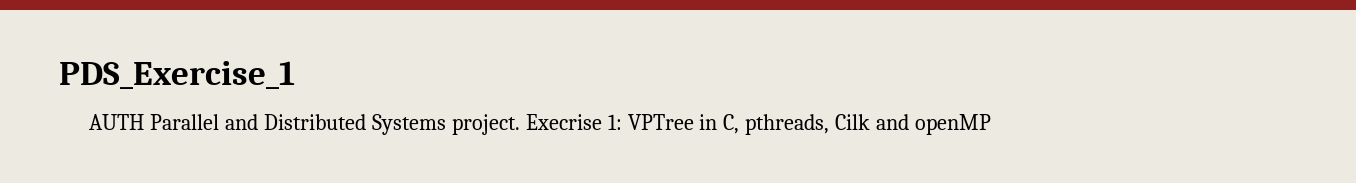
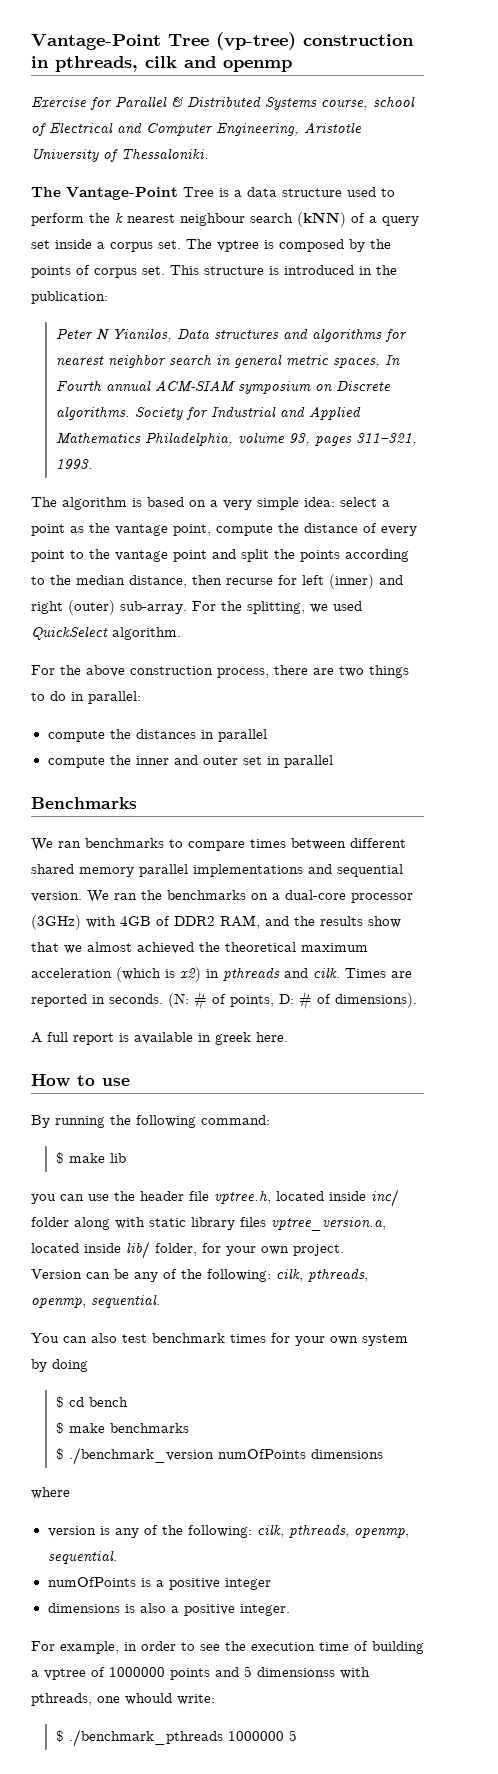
- PDS_Exercise_1
- AUTH Parallel and Distributed Systems project. Execrise 1: VPTree in C, pthreads, Cilk and openMP
+ Vantage-Point Tree (vp-tree) construction in pthreads, cilk and openmp
+ Exercise for Parallel & Distributed Systems course, school of Electrical and Computer Engineering, Aristotle University of Thessaloniki.
+ The Vantage-Point Tree is a data structure used to perform the k nearest neighbour search (kNN) of a query set inside a corpus set. The vptree is composed by the points of corpus set. This structure is introduced in the publication:
+ Peter N Yianilos, Data structures and algorithms for nearest neighbor search in general metric spaces, In Fourth annual ACM-SIAM symposium on Discrete algorithms. Society for Industrial and Applied Mathematics Philadelphia, volume 93, pages 311–321, 1993.
+ The algorithm is based on a very simple idea: select a point as the vantage point, compute the distance of every point to the vantage point and split the points according to the median distance, then recurse for left (inner) and right (outer) sub-array. For the splitting, we used QuickSelect algorithm.
+ For the above construction process, there are two things to do in parallel:
+ compute the distances in parallel
+ compute the inner and outer set in parallel
+ Benchmarks
+ We ran benchmarks to compare times between different shared memory parallel implementations and sequential version. We ran the benchmarks on a dual-core processor (3GHz) with 4GB of DDR2 RAM, and the results show that we almost achieved the theoretical maximum acceleration (which is x2) in pthreads and cilk. Times are reported in seconds. (N: # of points, D: # of dimensions).
+ A full report is available in greek here.
+ How to use
+ By running the following command:
+ $ make lib
+ you can use the header file vptree.h, located inside inc/ folder along with static library files vptree_version.a, located inside lib/ folder, for your own project.
+ Version can be any of the following: cilk, pthreads, openmp, sequential.
+ You can also test benchmark times for your own system by doing
+ $ cd bench
+ $ make benchmarks
+ $ ./benchmark_version numOfPoints dimensions
+ where
+ version is any of the following: cilk, pthreads, openmp, sequential.
+ numOfPoints is a positive integer
+ dimensions is also a positive integer.
+ For example, in order to see the execution time of building a vptree of 1000000 points and 5 dimensionss with pthreads, one whould write:
+ $ ./benchmark_pthreads 1000000 5

